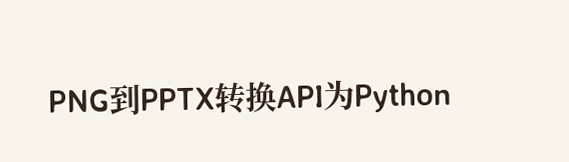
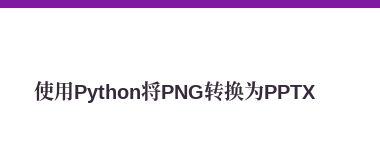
- PNG到PPTX转换API为Python
+ 使用Python将PNG转换为PPTX

